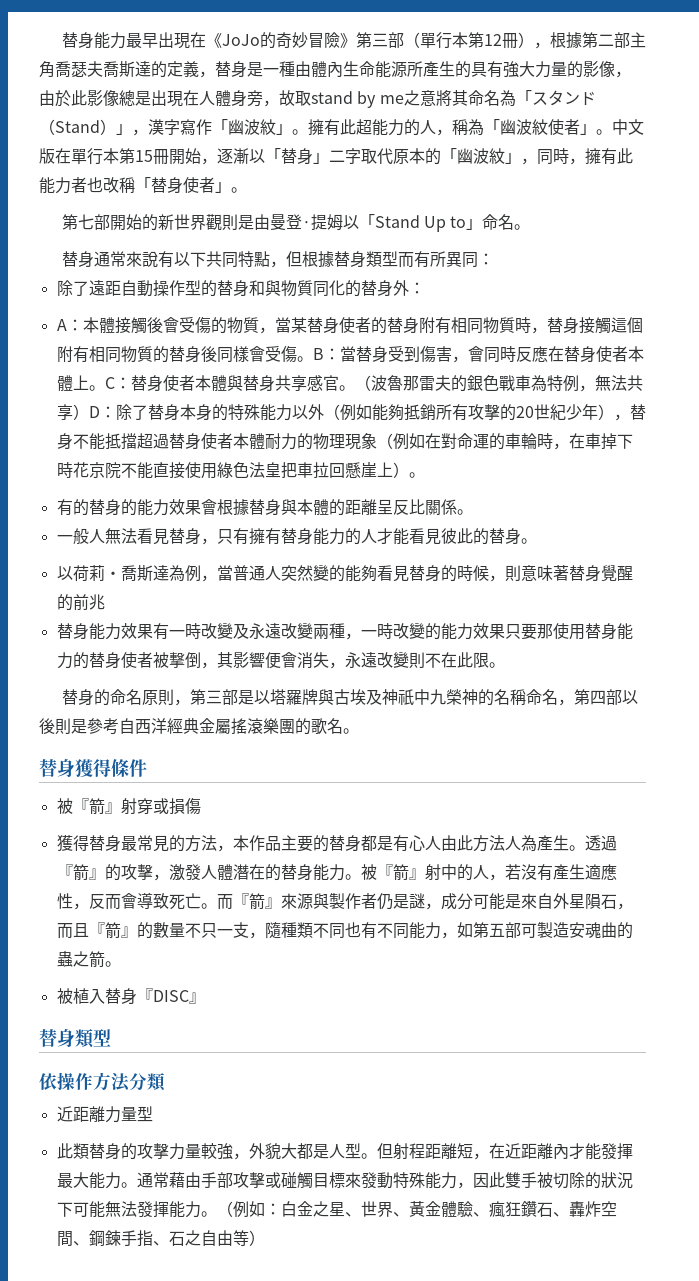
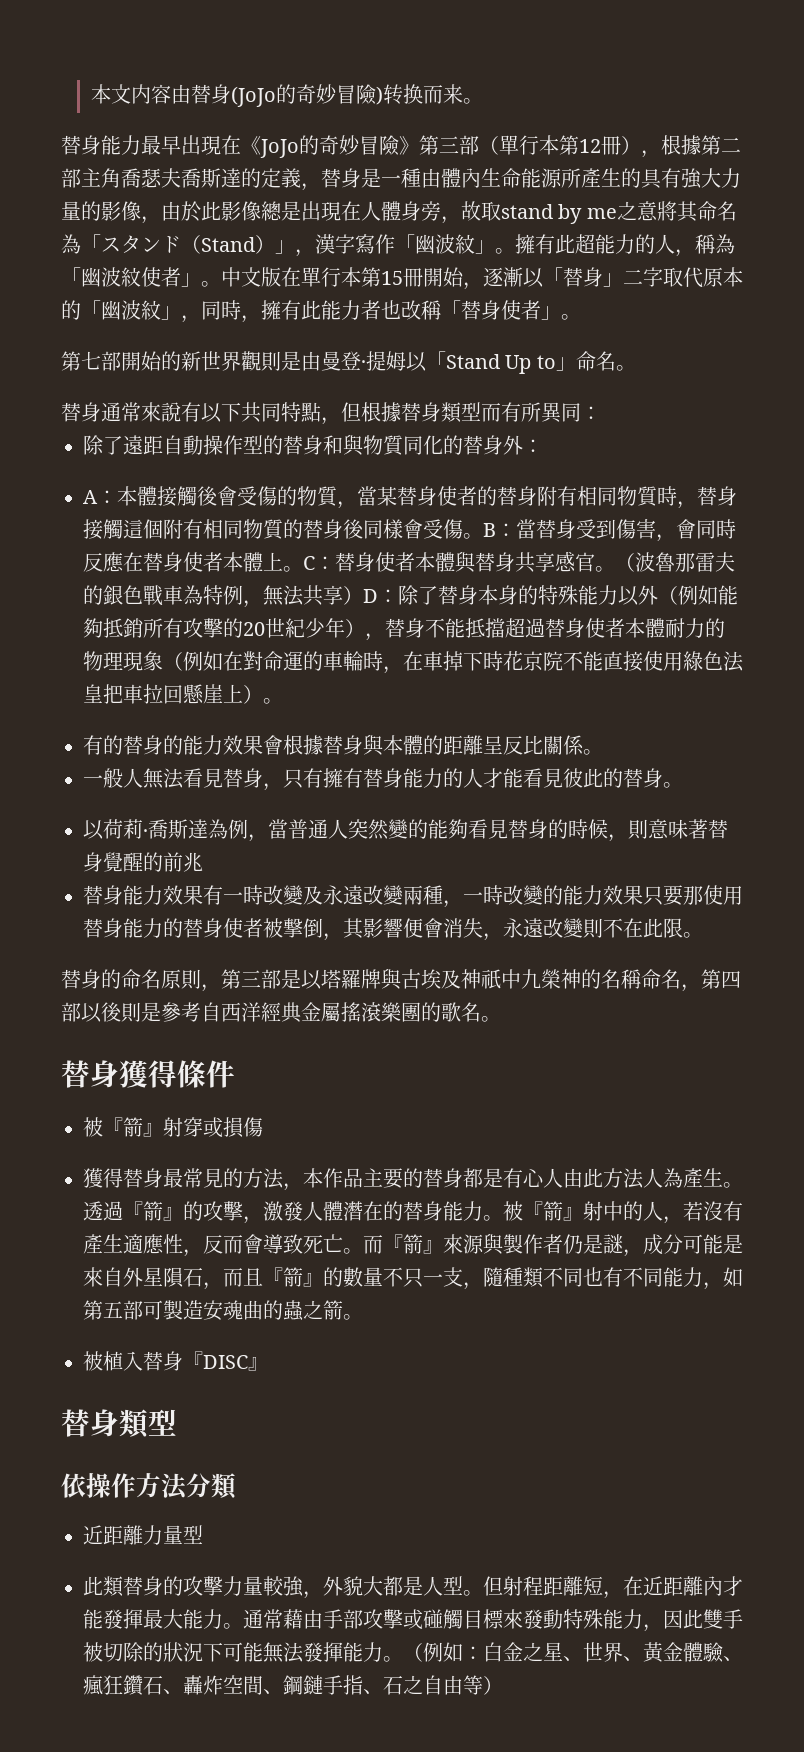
+ 本文内容由替身(JoJo的奇妙冒險)转换而来。
- （例如：白金之星、世界、黃金體驗、瘋狂鑽石、轟炸空間、鋼鍊手指、石之自由等）
+ （例如：白金之星、世界、黃金體驗、瘋狂鑽石、轟炸空間、鋼鏈手指、石之自由等）

